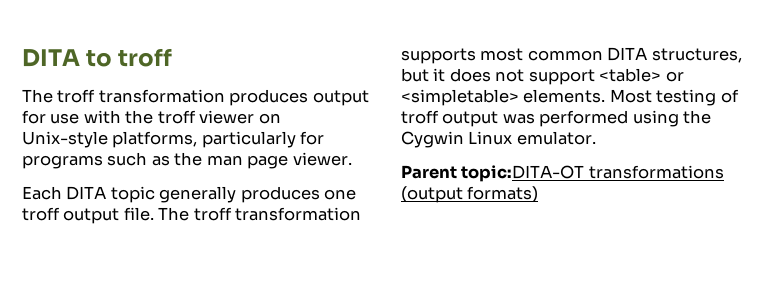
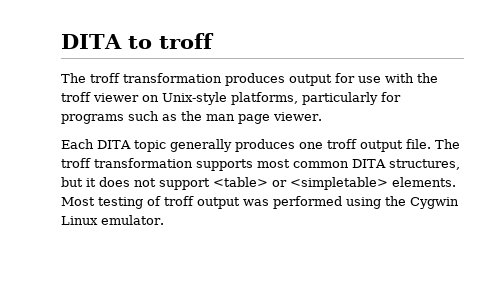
- Parent topic:DITA-OT transformations (output formats)

